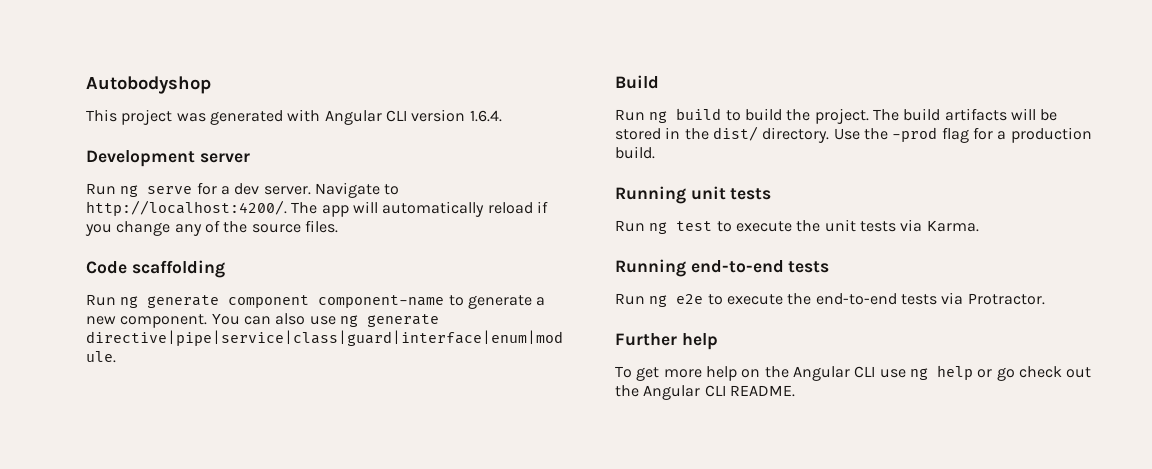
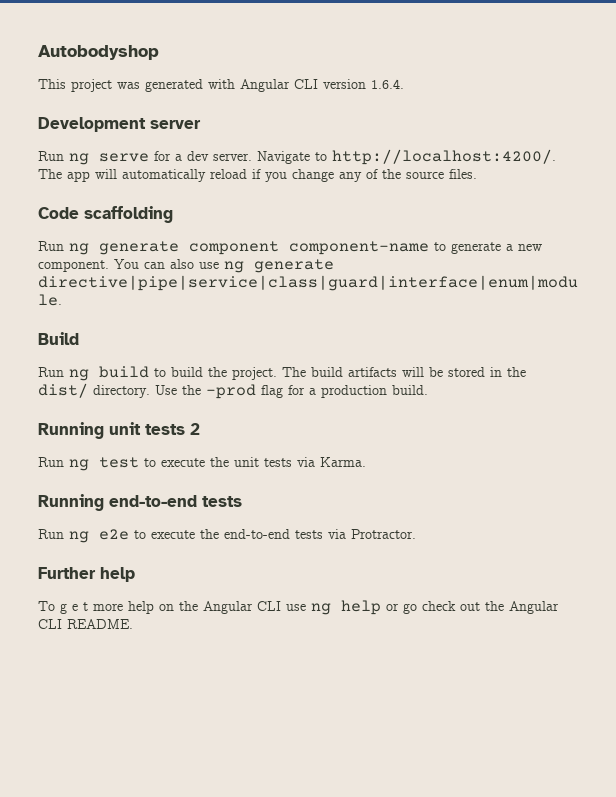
- Running unit tests
+ Running unit tests 2
- To get more help on the Angular CLI use ng help or go check out the Angular CLI README.
+ To g e t more help on the Angular CLI use ng help or go check out the Angular CLI README.

